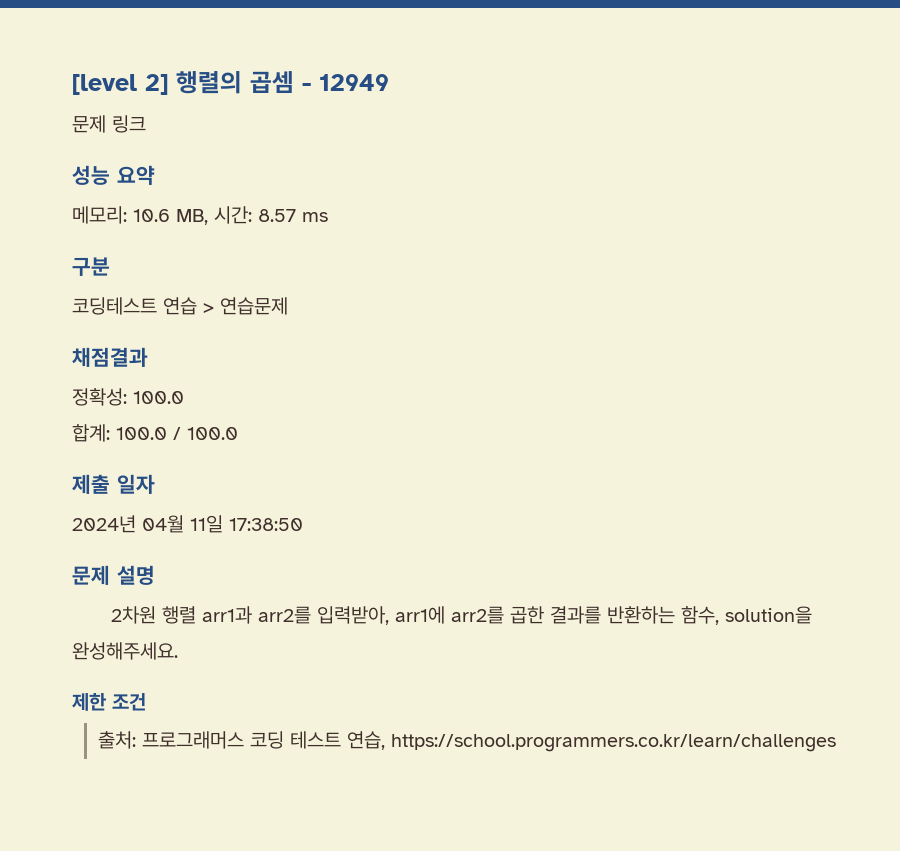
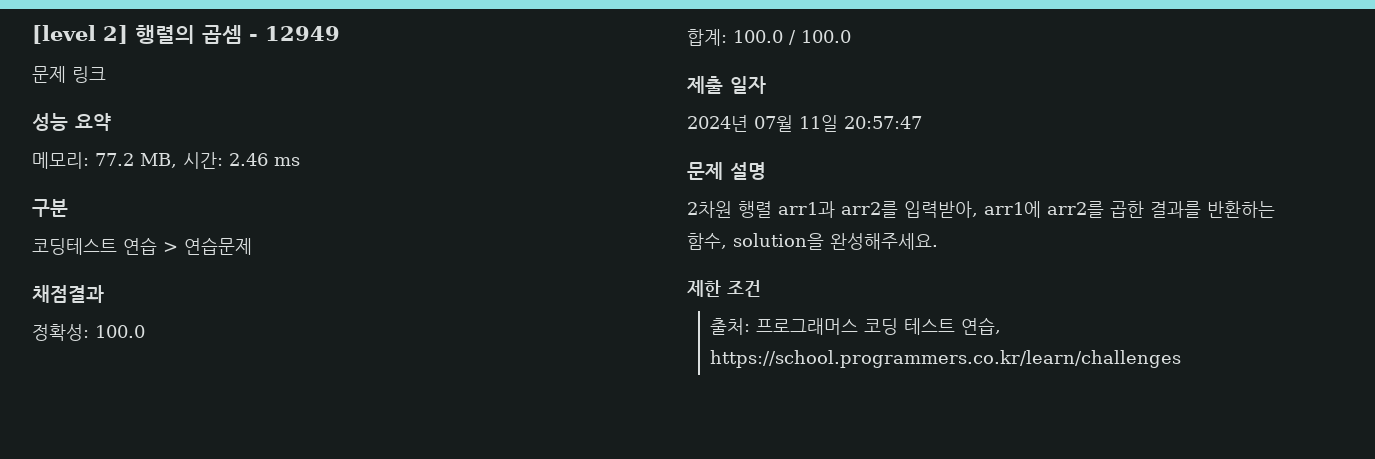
- 메모리: 10.6 MB, 시간: 8.57 ms
+ 메모리: 77.2 MB, 시간: 2.46 ms
- 2024년 04월 11일 17:38:50
+ 2024년 07월 11일 20:57:47

